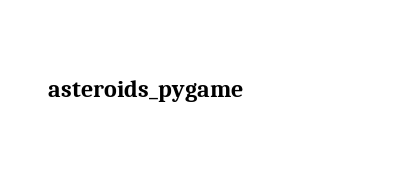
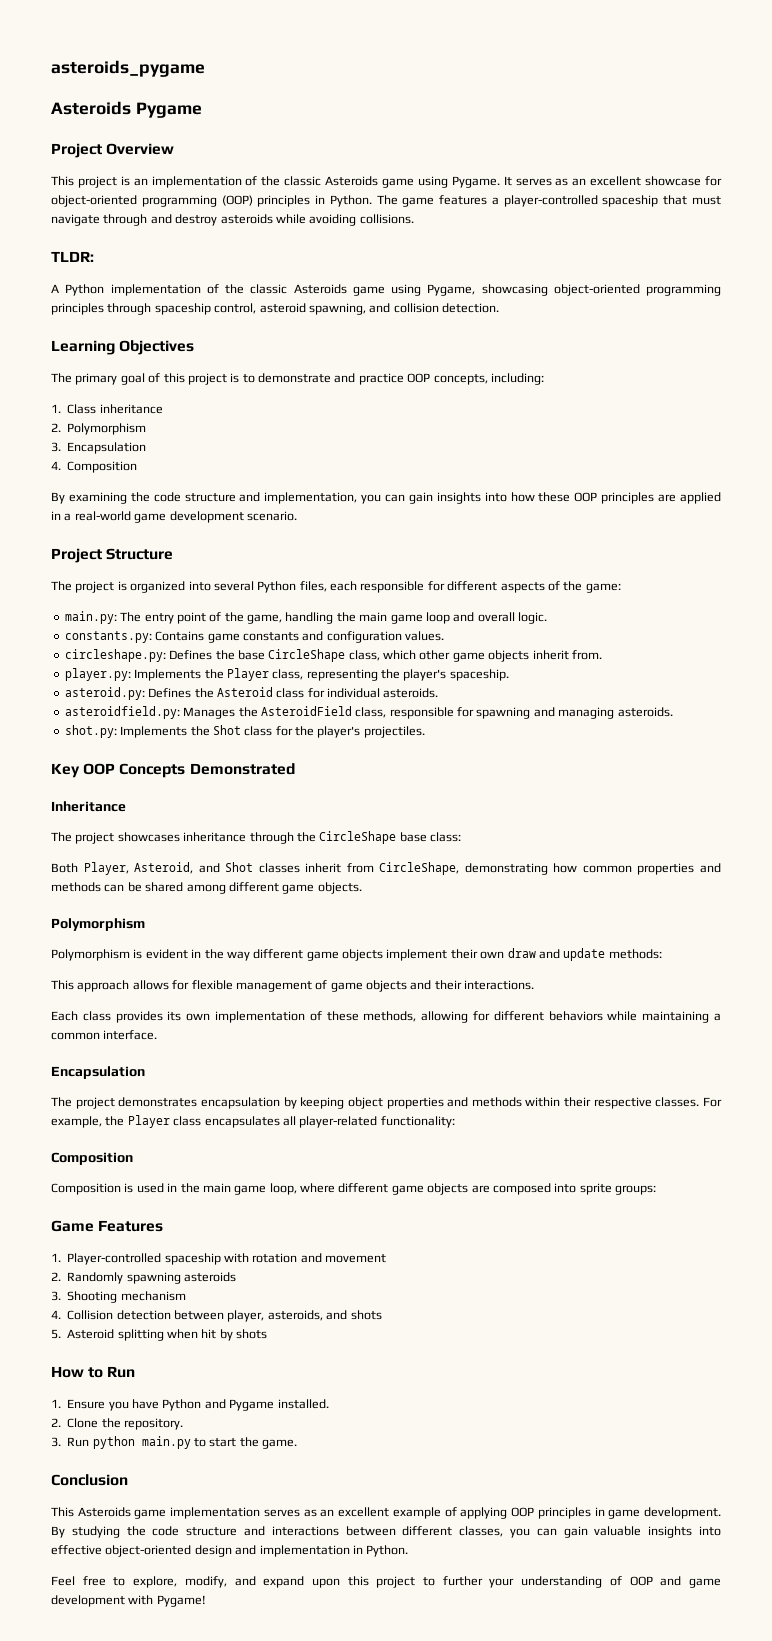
+ Asteroids Pygame
+ Project Overview
+ This project is an implementation of the classic Asteroids game using Pygame. It serves as an excellent showcase for object-oriented programming (OOP) principles in Python. The game features a player-controlled spaceship that must navigate through and destroy asteroids while avoiding collisions.
+ TLDR:
+ A Python implementation of the classic Asteroids game using Pygame, showcasing object-oriented programming principles through spaceship control, asteroid spawning, and collision detection.
+ Learning Objectives
+ The primary goal of this project is to demonstrate and practice OOP concepts, including:
+ 1. Class inheritance
+ 2. Polymorphism
+ 3. Encapsulation
+ 4. Composition
+ By examining the code structure and implementation, you can gain insights into how these OOP principles are applied in a real-world game development scenario.
+ Project Structure
+ The project is organized into several Python files, each responsible for different aspects of the game:
+ main.py: The entry point of the game, handling the main game loop and overall logic.
+ constants.py: Contains game constants and configuration values.
+ circleshape.py: Defines the base CircleShape class, which other game objects inherit from.
+ player.py: Implements the Player class, representing the player's spaceship.
+ asteroid.py: Defines the Asteroid class for individual asteroids.
+ asteroidfield.py: Manages the AsteroidField class, responsible for spawning and managing asteroids.
+ shot.py: Implements the Shot class for the player's projectiles.
+ Key OOP Concepts Demonstrated
+ Inheritance
+ The project showcases inheritance through the CircleShape base class:
+ Both Player, Asteroid, and Shot classes inherit from CircleShape, demonstrating how common properties and methods can be shared among different game objects.
+ Polymorphism
+ Polymorphism is evident in the way different game objects implement their own draw and update methods:
+ This approach allows for flexible management of game objects and their interactions.
+ Each class provides its own implementation of these methods, allowing for different behaviors while maintaining a common interface.
+ Encapsulation
+ The project demonstrates encapsulation by keeping object properties and methods within their respective classes. For example, the Player class encapsulates all player-related functionality:
+ Composition
+ Composition is used in the main game loop, where different game objects are composed into sprite groups:
+ Game Features
+ 1. Player-controlled spaceship with rotation and movement
+ 2. Randomly spawning asteroids
+ 3. Shooting mechanism
+ 4. Collision detection between player, asteroids, and shots
+ 5. Asteroid splitting when hit by shots
+ How to Run
+ 1. Ensure you have Python and Pygame installed.
+ 2. Clone the repository.
+ 3. Run python main.py to start the game.
+ Conclusion
+ This Asteroids game implementation serves as an excellent example of applying OOP principles in game development. By studying the code structure and interactions between different classes, you can gain valuable insights into effective object-oriented design and implementation in Python.
+ Feel free to explore, modify, and expand upon this project to further your understanding of OOP and game development with Pygame!

